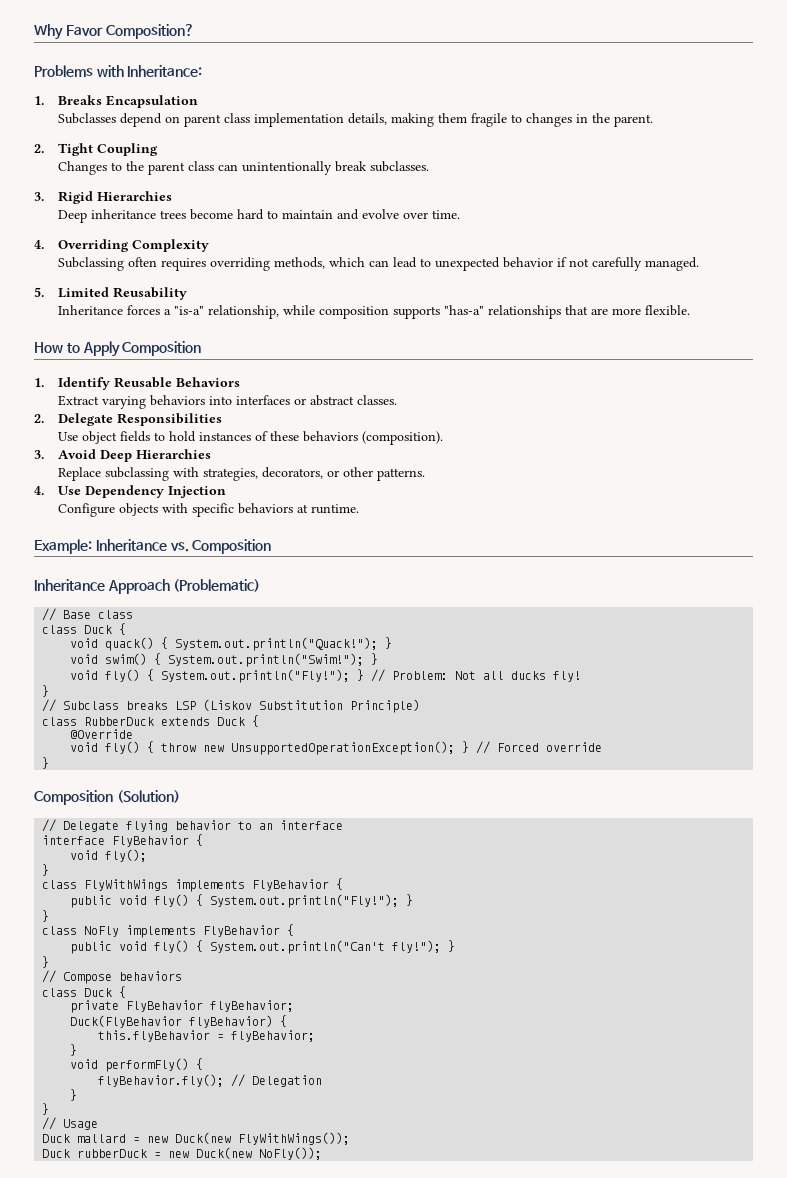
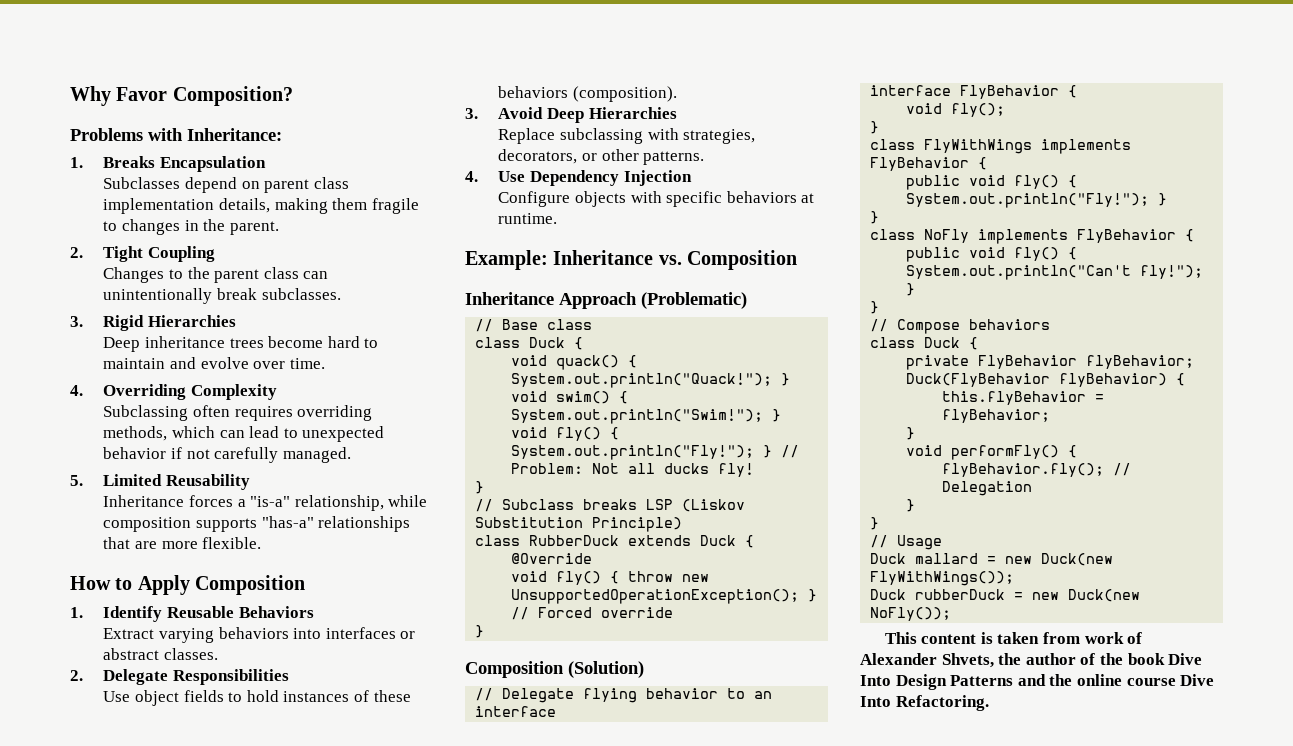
+ This content is taken from work of Alexander Shvets, the author of the book Dive Into Design Patterns and the online course Dive Into Refactoring.

